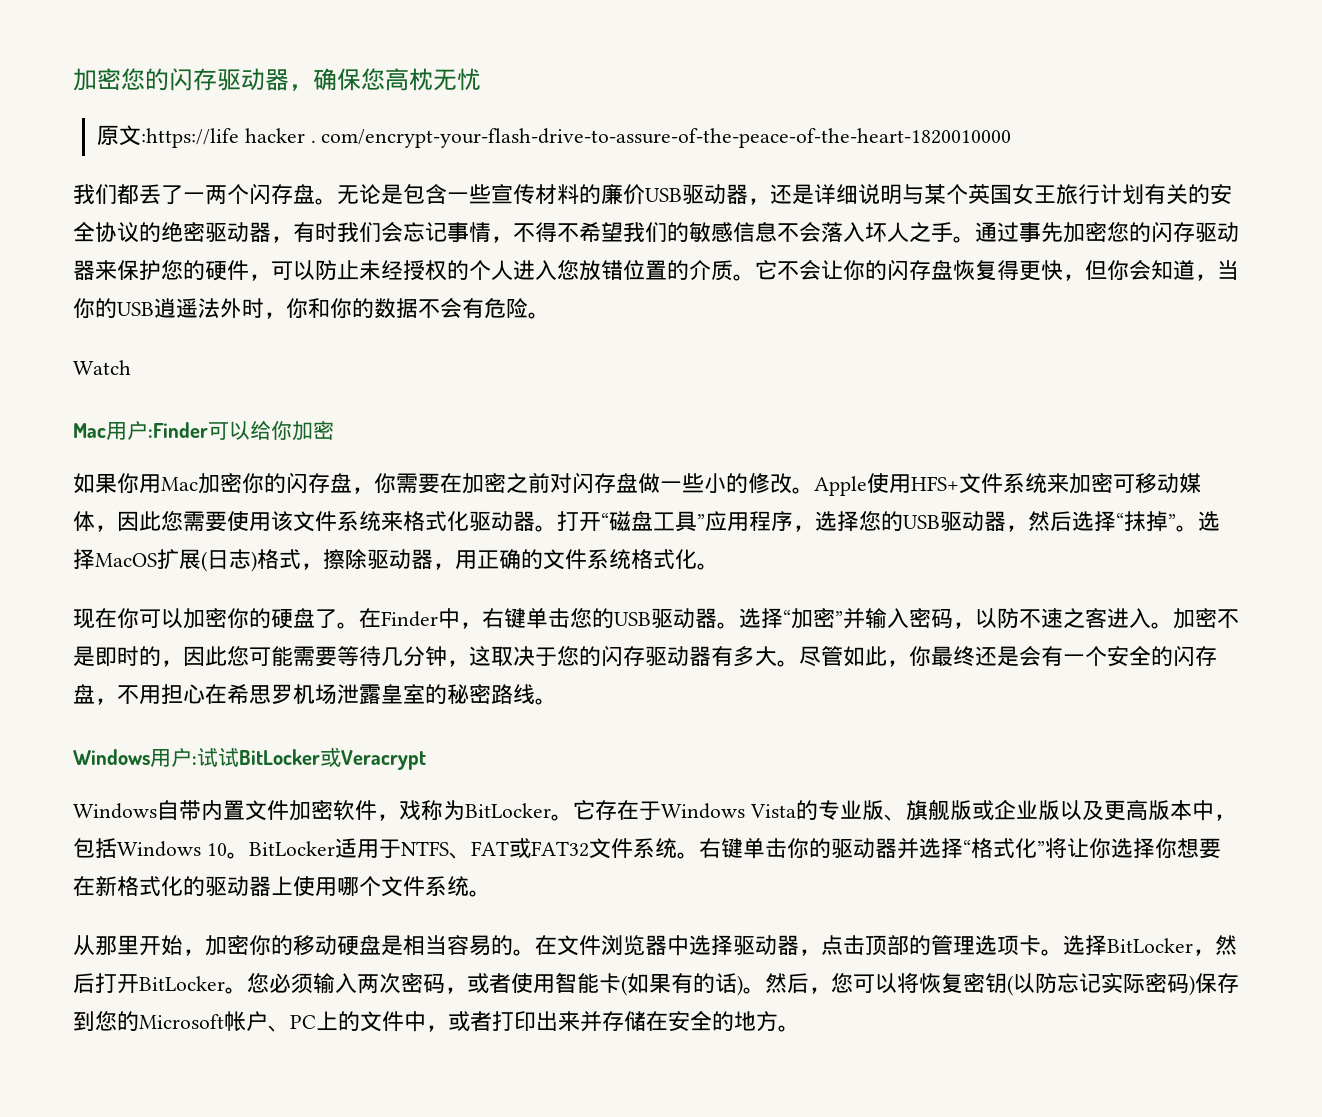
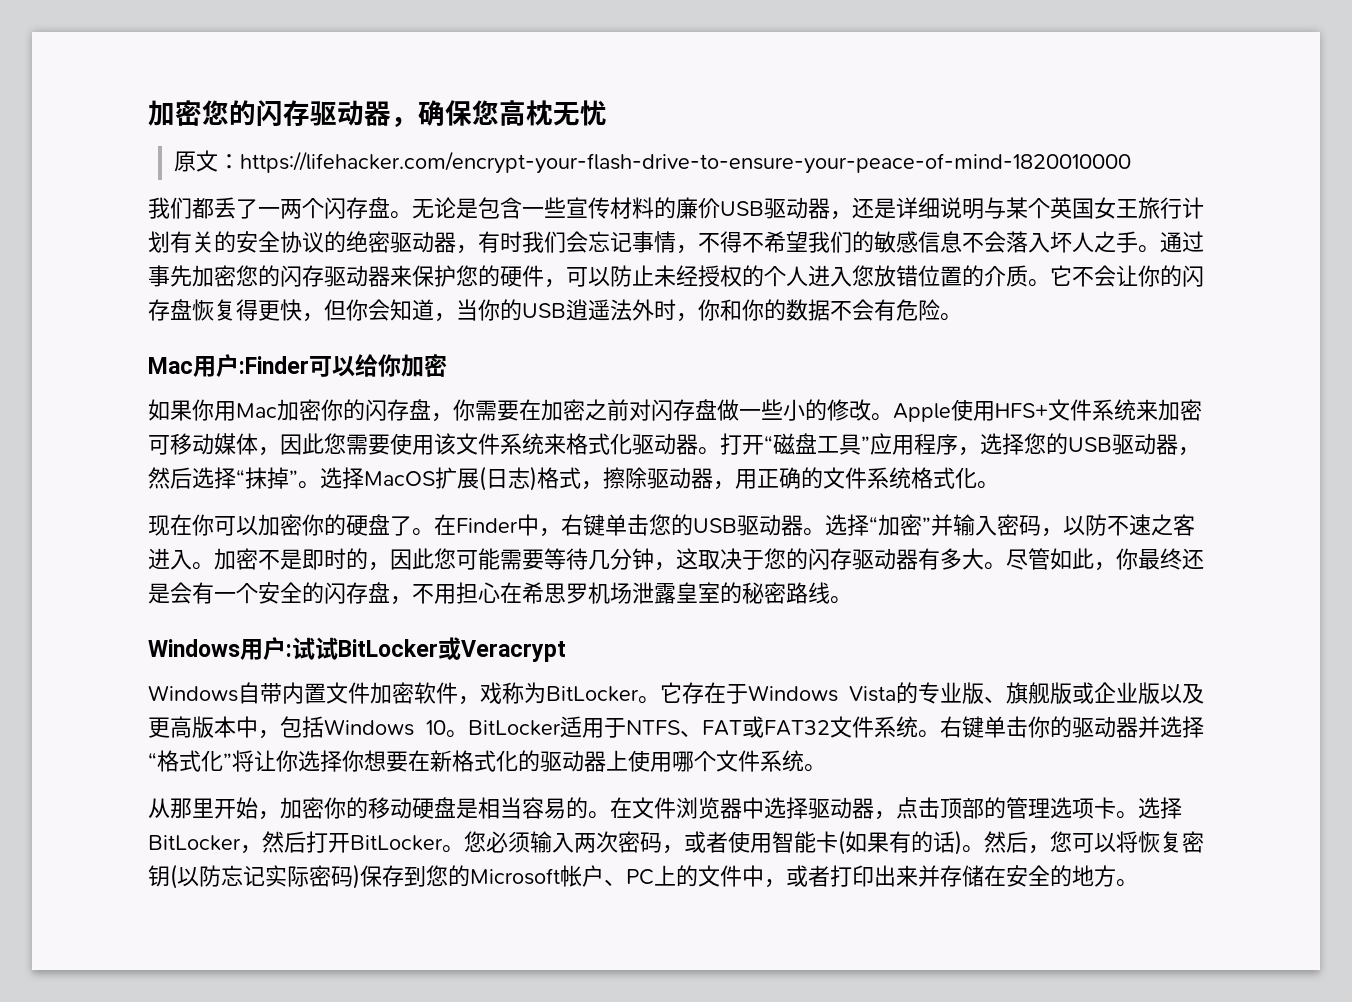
- 原文:https://life hacker . com/encrypt-your-flash-drive-to-assure-of-the-peace-of-the-heart-1820010000
+ 原文：https://lifehacker.com/encrypt-your-flash-drive-to-ensure-your-peace-of-mind-1820010000
- Watch

